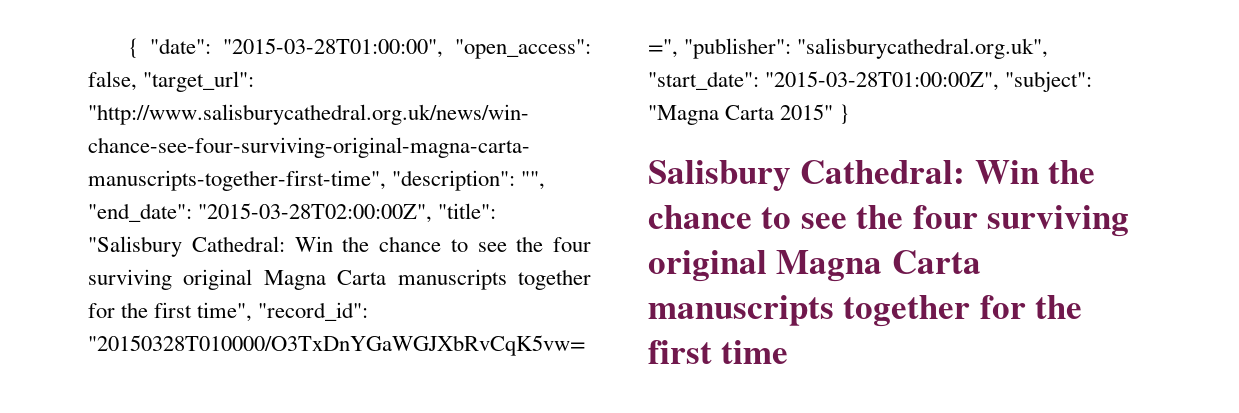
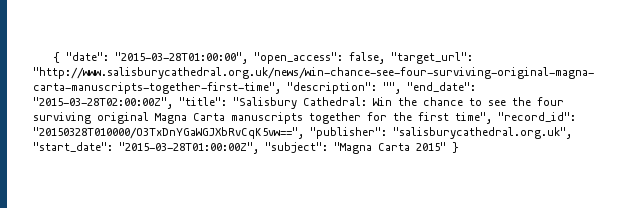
- Salisbury Cathedral: Win the chance to see the four surviving original Magna Carta manuscripts together for the first time

